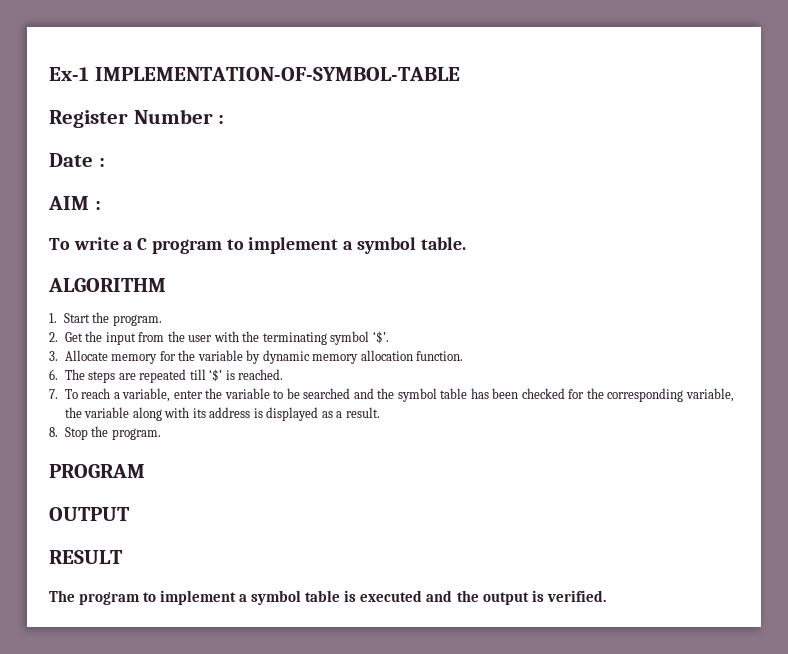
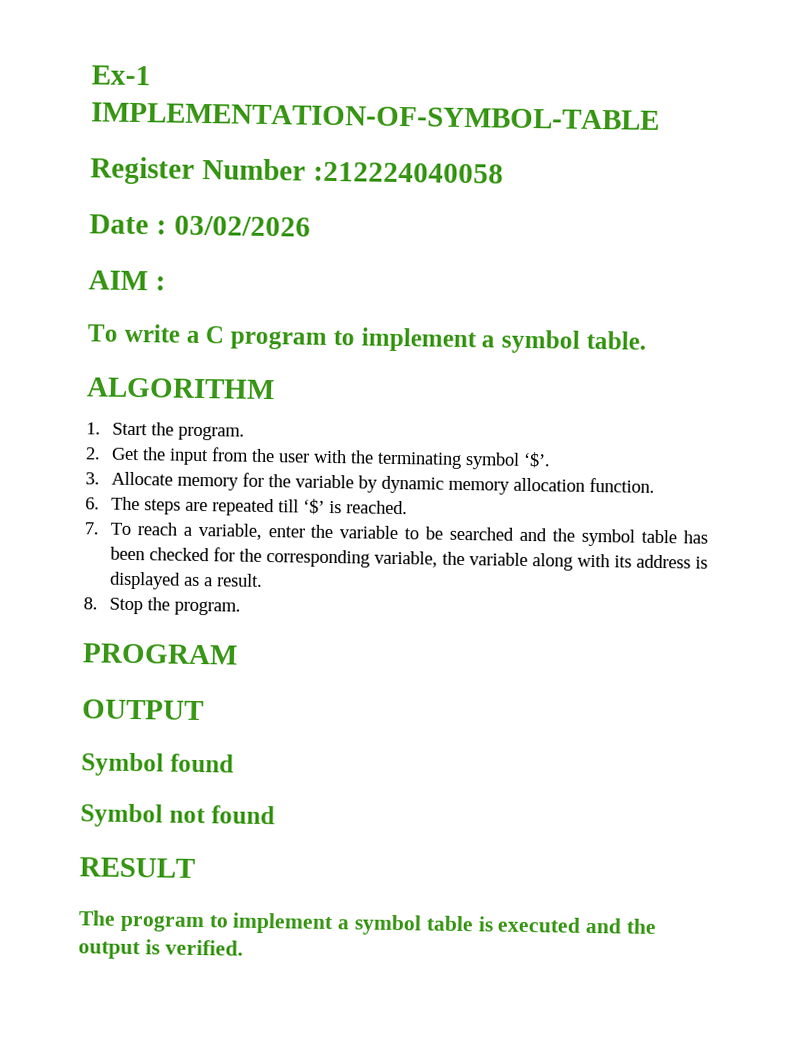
- Register Number :
+ Register Number :212224040058
- Date :
+ Date : 03/02/2026
+ Symbol found
+ Symbol not found

